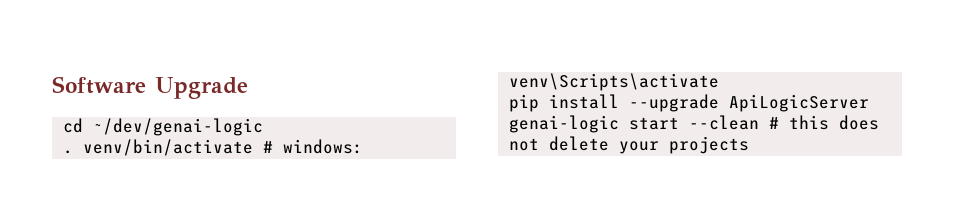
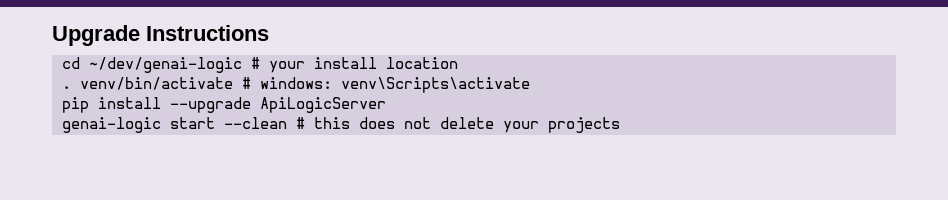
- Software Upgrade
+ Upgrade Instructions
- cd ~/dev/genai-logic
+ cd ~/dev/genai-logic # your install location

